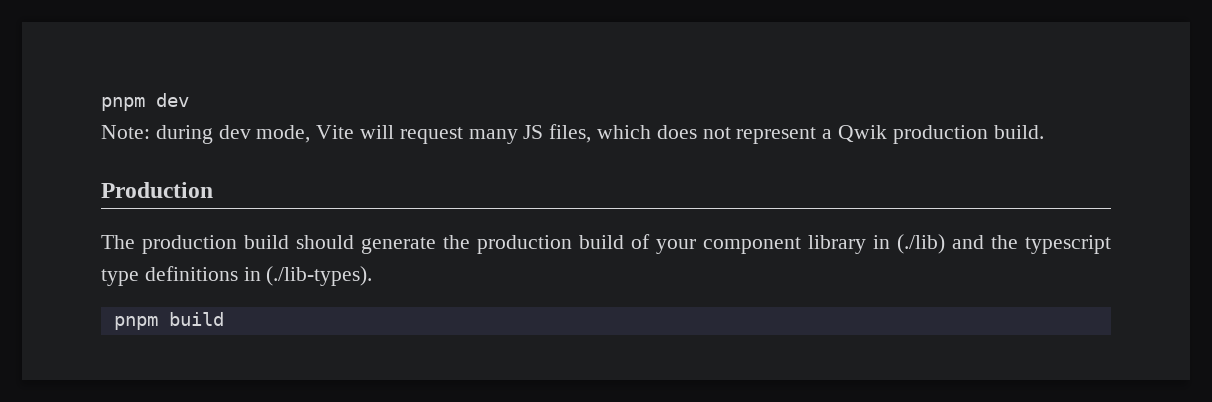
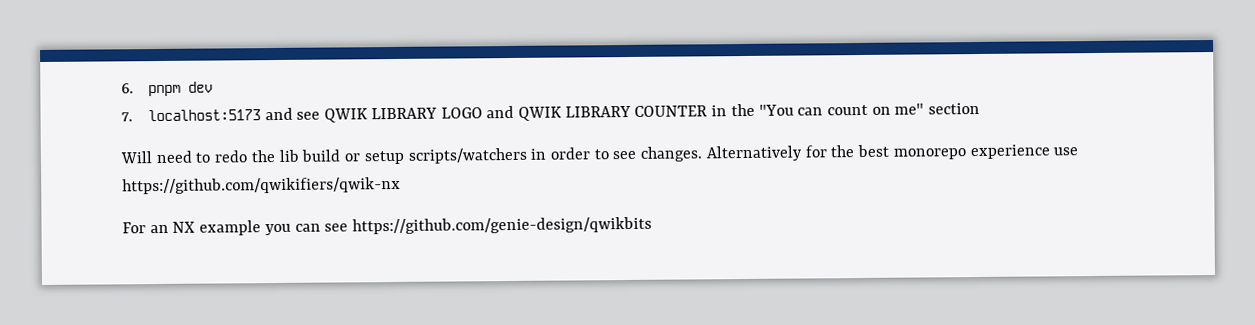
- pnpm dev
+ 6. pnpm dev
- Note: during dev mode, Vite will request many JS files, which does not represent a Qwik production build.
- Production
- The production build should generate the production build of your component library in (./lib) and the typescript type definitions in (./lib-types).
- pnpm build
+ 7. localhost:5173 and see QWIK LIBRARY LOGO and QWIK LIBRARY COUNTER in the "You can count on me" section
+ Will need to redo the lib build or setup scripts/watchers in order to see changes. Alternatively for the best monorepo experience use https://github.com/qwikifiers/qwik-nx
+ For an NX example you can see https://github.com/genie-design/qwikbits

